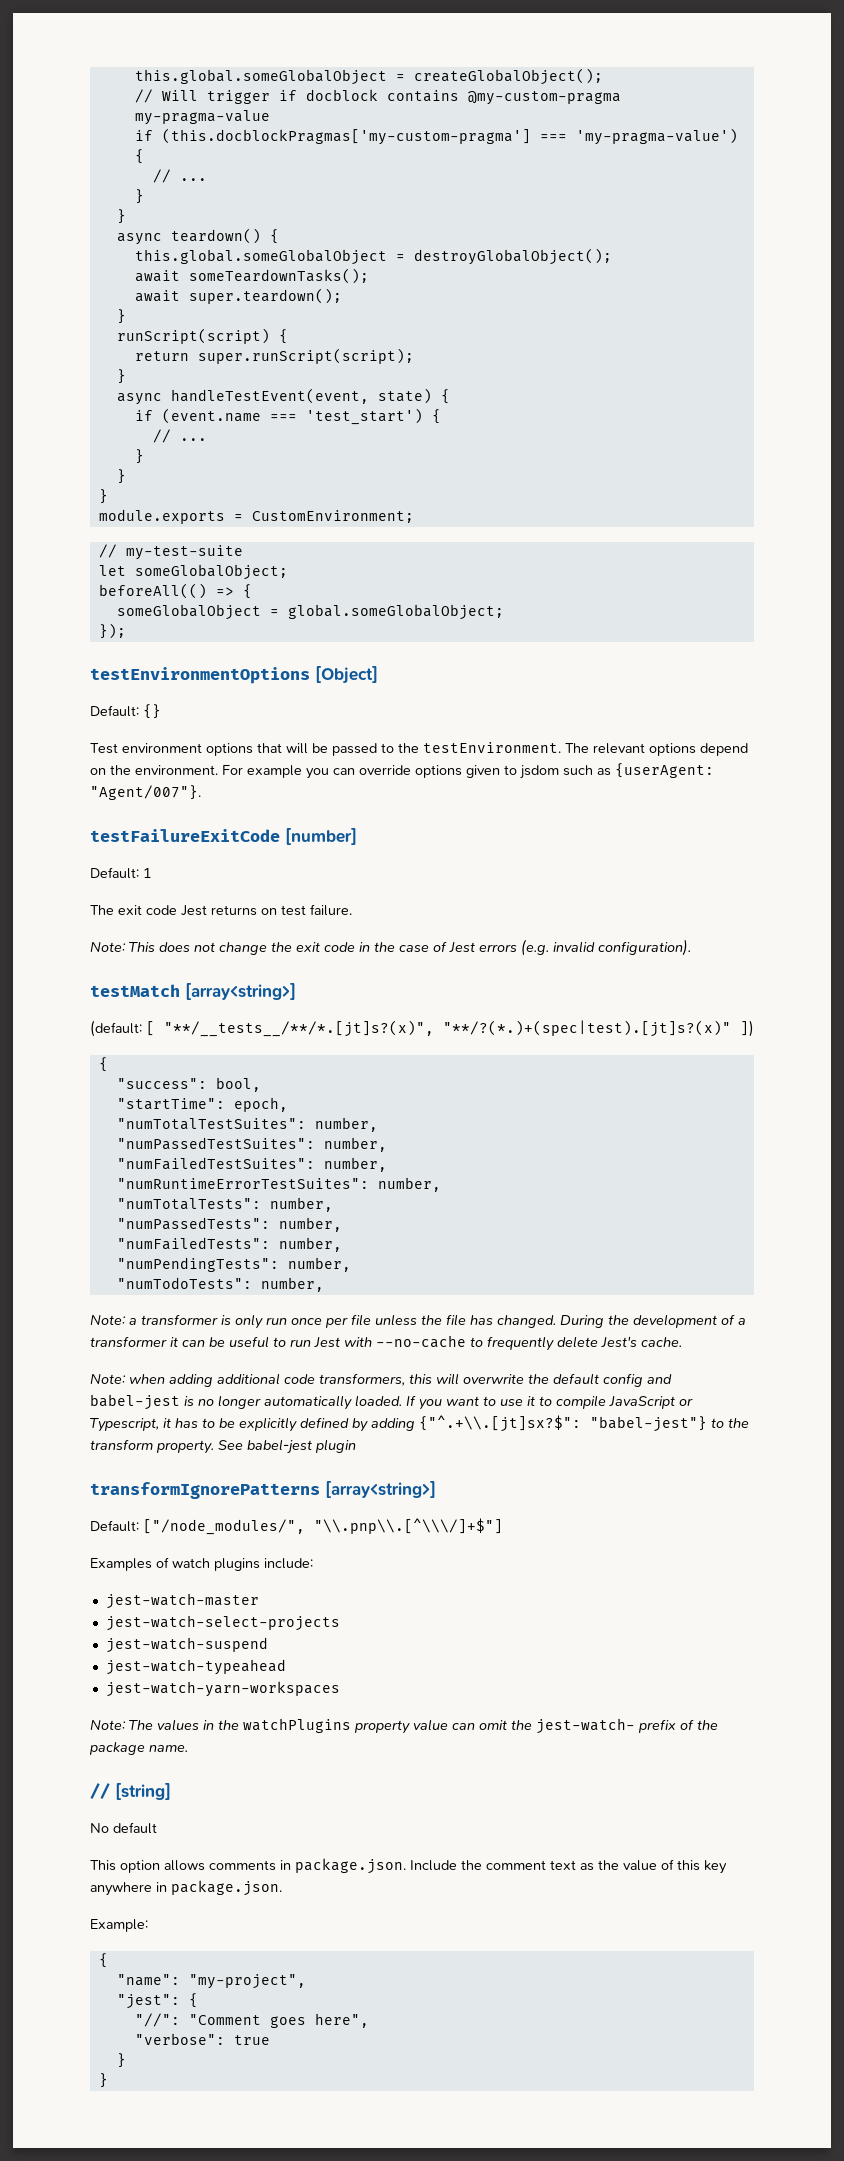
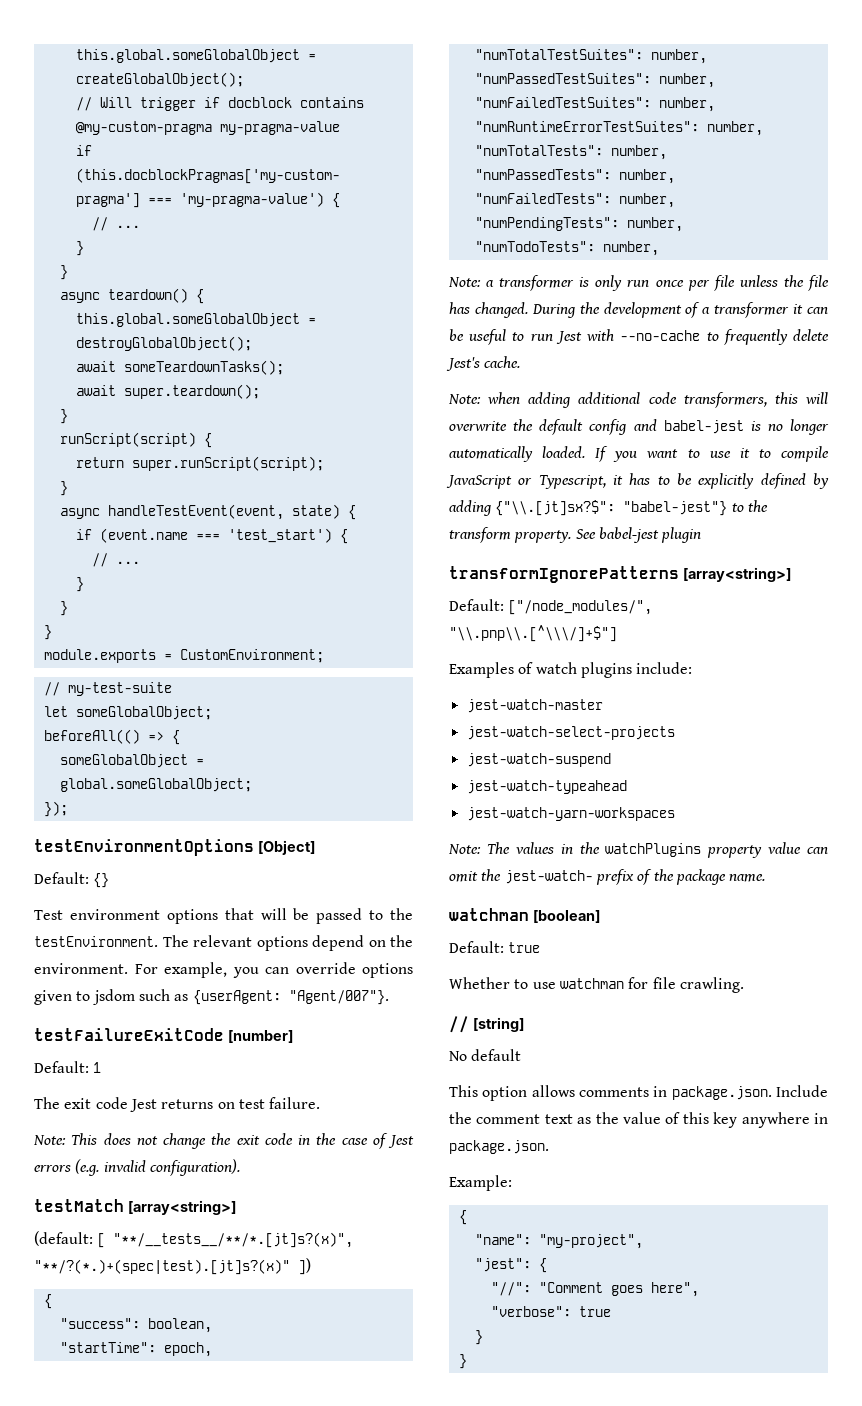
- For example you can override options given to jsdom such as {userAgent: "Agent/007"}.
+ For example, you can override options given to jsdom such as {userAgent: "Agent/007"}.
- "success": bool,
+ "success": boolean,
- If you want to use it to compile JavaScript or Typescript, it has to be explicitly defined by adding {"^.+\\.[jt]sx?$": "babel-jest"} to the transform property.
+ If you want to use it to compile JavaScript or Typescript, it has to be explicitly defined by adding {"\\.[jt]sx?$": "babel-jest"} to the transform property.
+ watchman [boolean]
+ Default: true
+ Whether to use watchman for file crawling.

